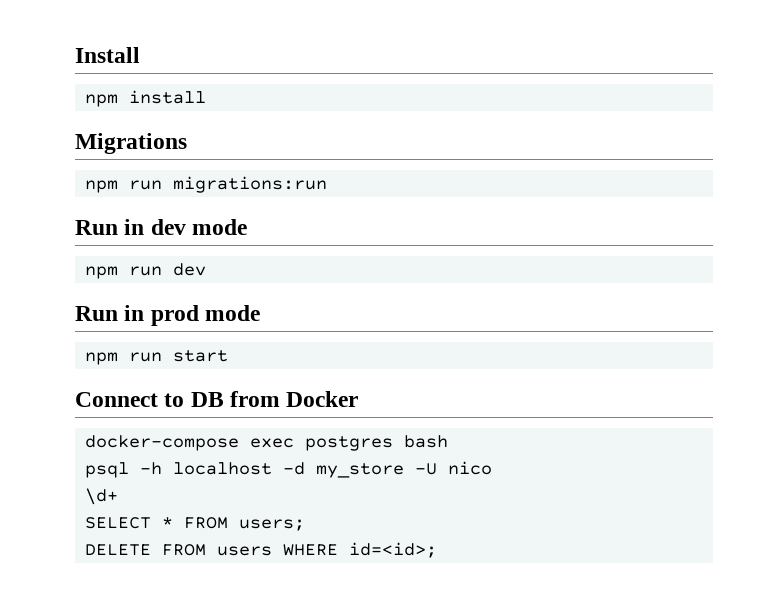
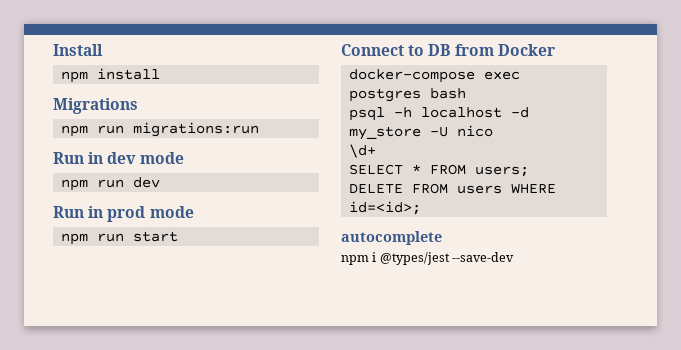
+ autocomplete
+ npm i @types/jest --save-dev

